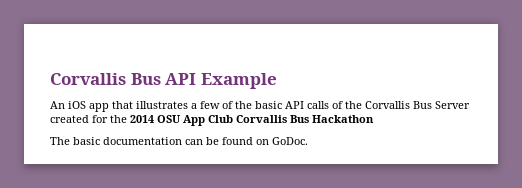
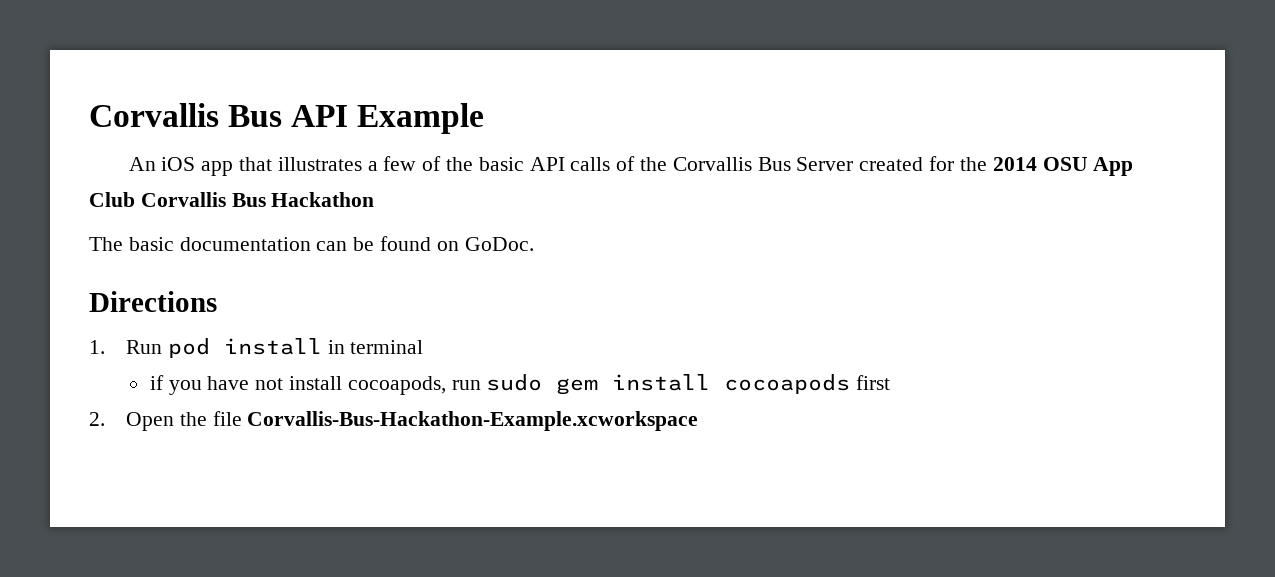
+ Directions
+ 1. Run pod install in terminal
+ if you have not install cocoapods, run sudo gem install cocoapods first
+ 2. Open the file Corvallis-Bus-Hackathon-Example.xcworkspace

